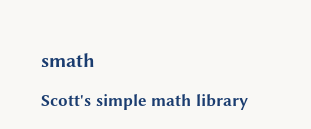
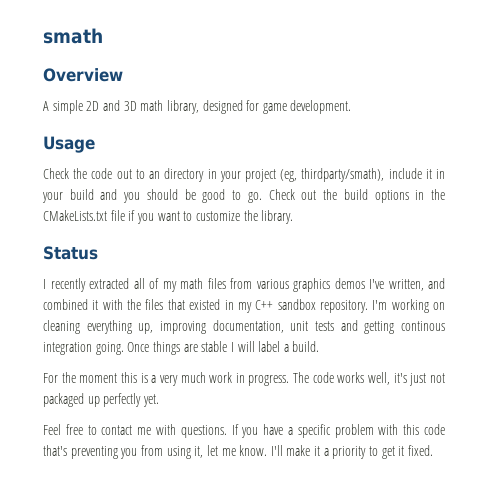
- Scott's simple math library
+ Overview
+ A simple 2D and 3D math library, designed for game development.
+ Usage
+ Check the code out to an directory in your project (eg, thirdparty/smath), include it in your build and you should be good to go. Check out the build options in the CMakeLists.txt file if you want to customize the library.
+ Status
+ I recently extracted all of my math files from various graphics demos I've written, and combined it with the files that existed in my C++ sandbox repository. I'm working on cleaning everything up, improving documentation, unit tests and getting continous integration going. Once things are stable I will label a build.
+ For the moment this is a very much work in progress. The code works well, it's just not packaged up perfectly yet.
+ Feel free to contact me with questions. If you have a specific problem with this code that's preventing you from using it, let me know. I'll make it a priority to get it fixed.

